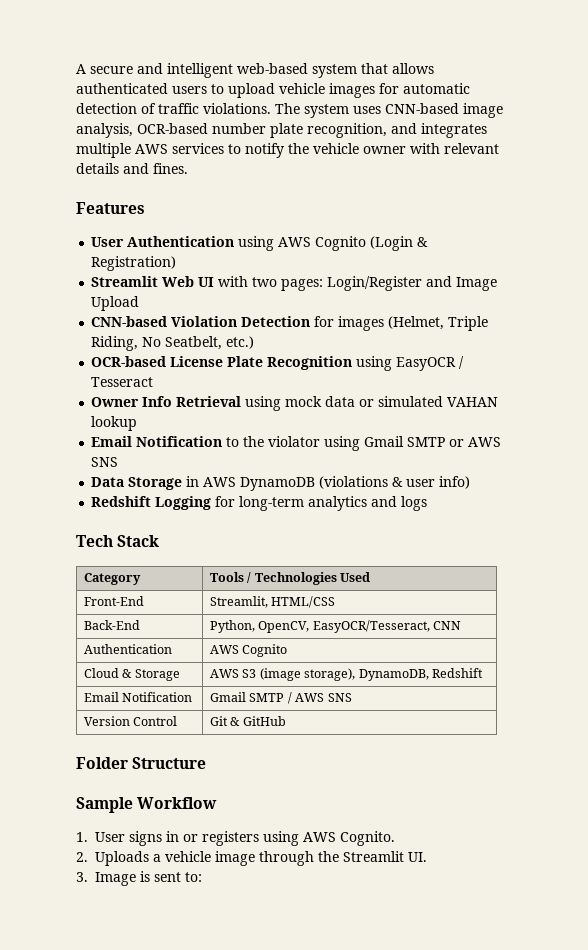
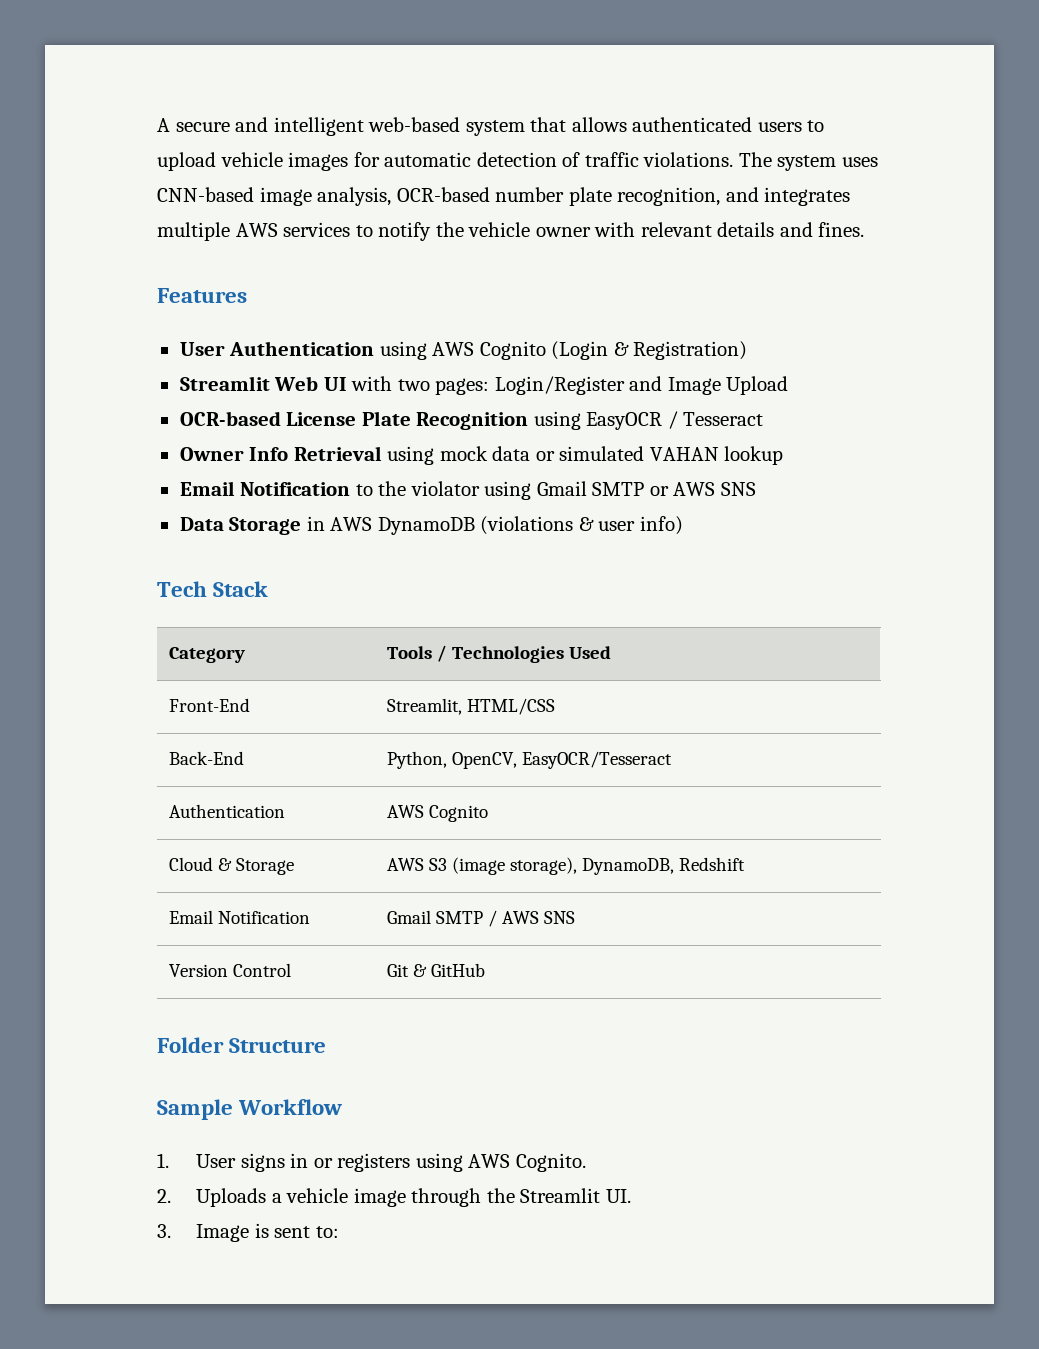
- CNN-based Violation Detection for images (Helmet, Triple Riding, No Seatbelt, etc.)
- Redshift Logging for long-term analytics and logs
- Back-End | Python, OpenCV, EasyOCR/Tesseract, CNN
+ Back-End | Python, OpenCV, EasyOCR/Tesseract

